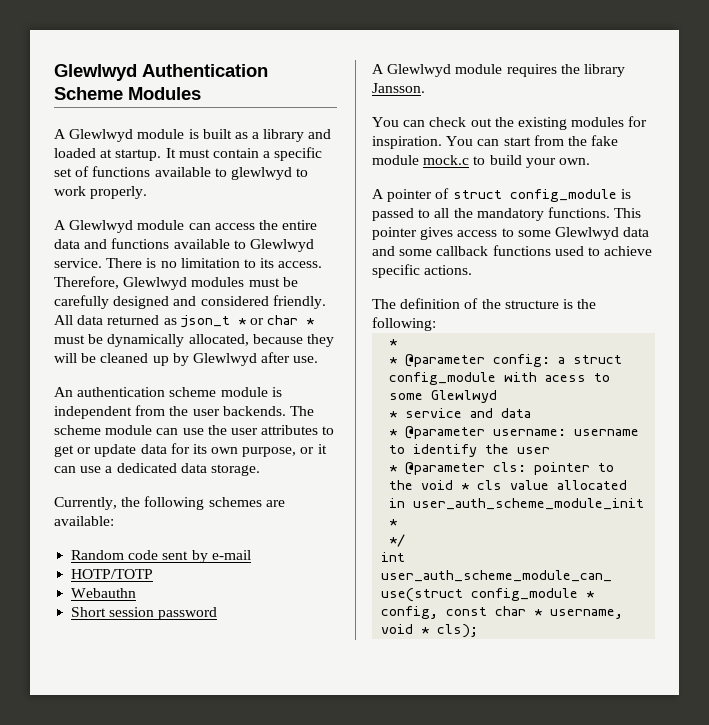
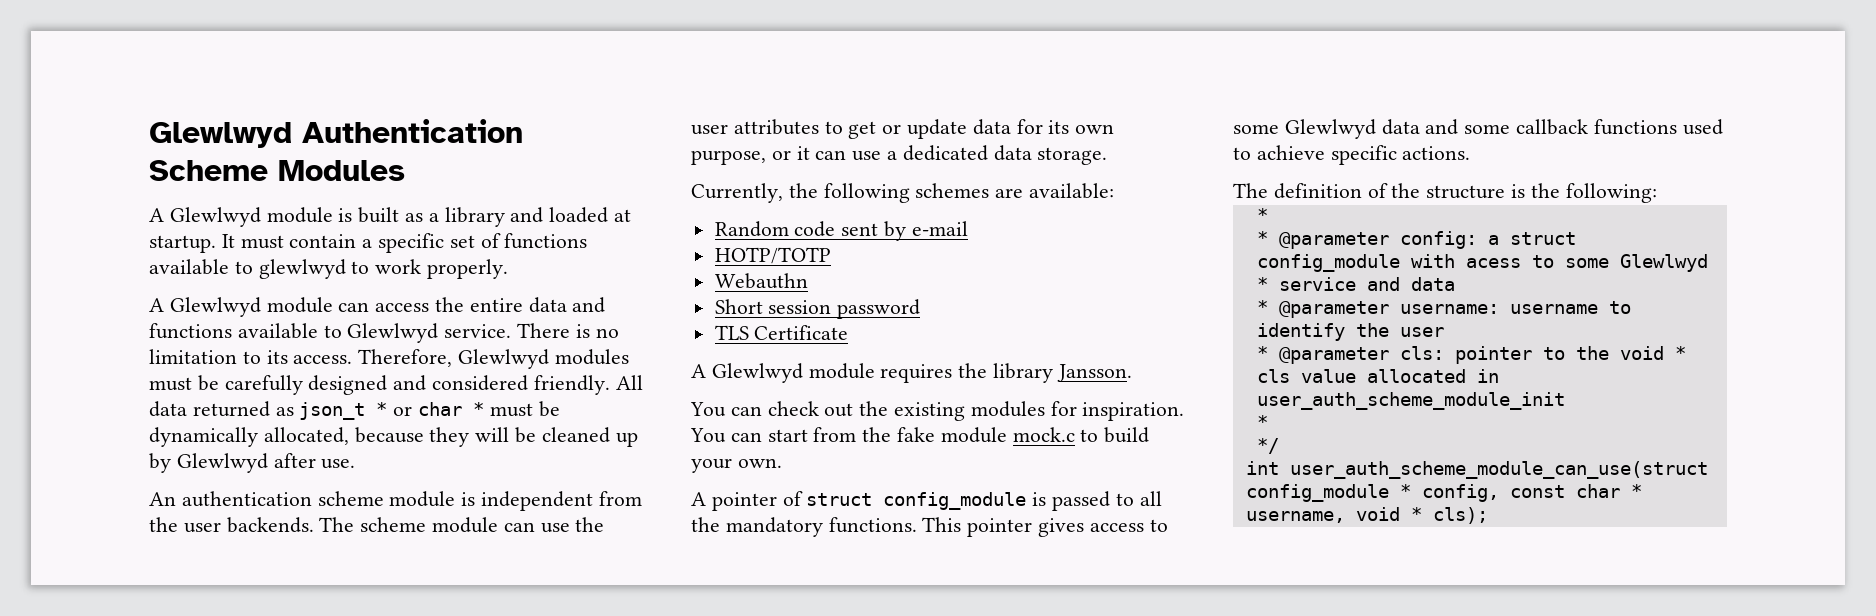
+ TLS Certificate

